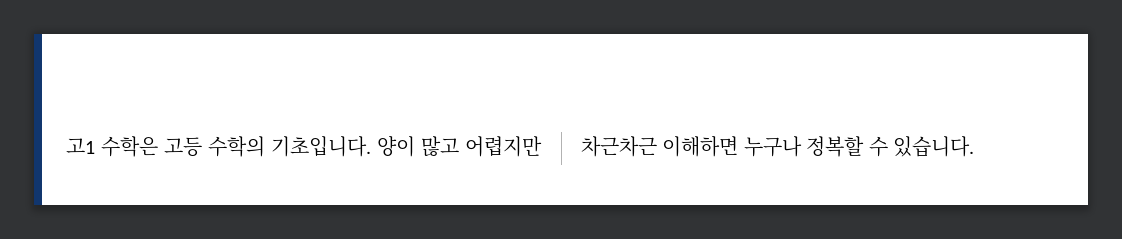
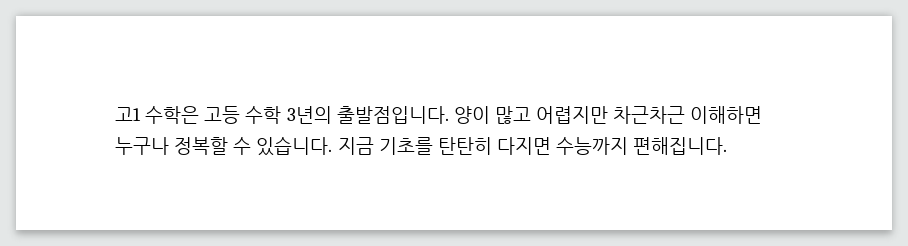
- 고1 수학은 고등 수학의 기초입니다.
+ 고1 수학은 고등 수학 3년의 출발점입니다.
+ 지금 기초를 탄탄히 다지면 수능까지 편해집니다.

